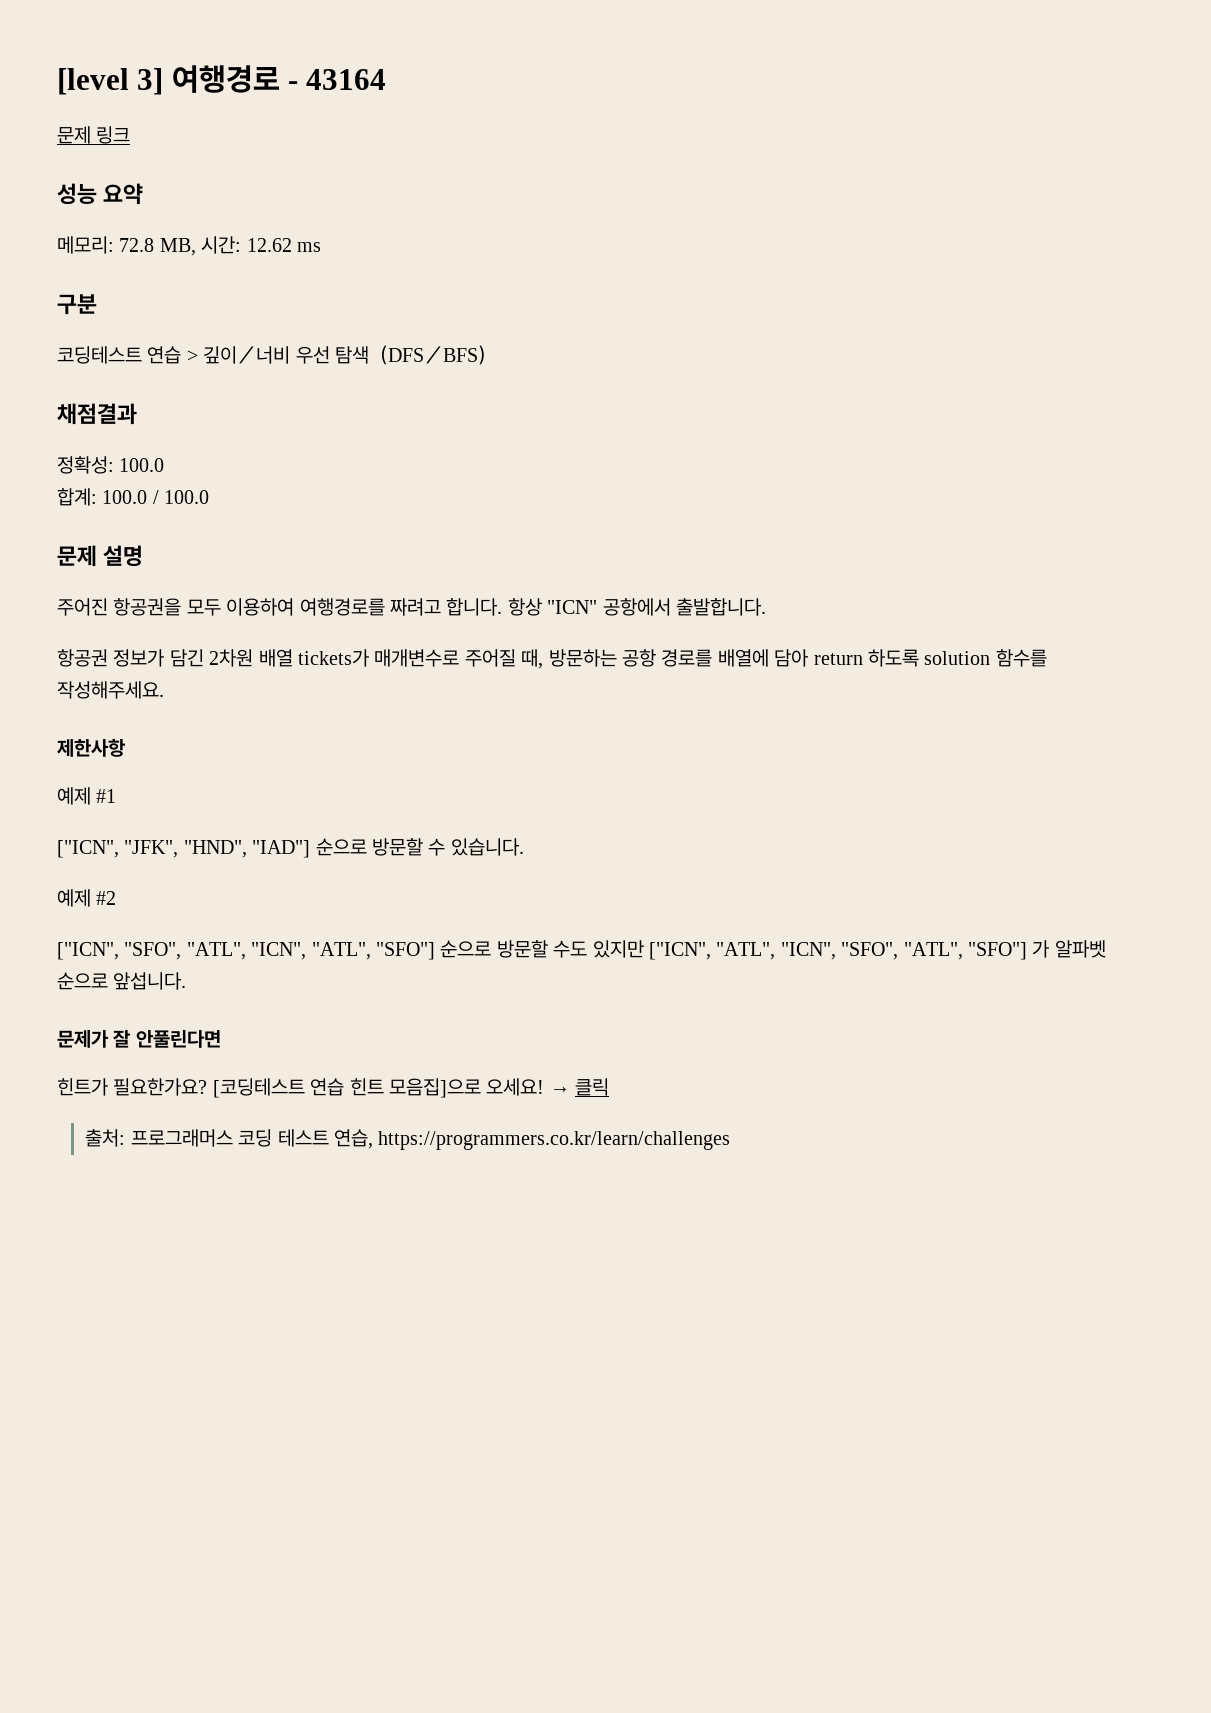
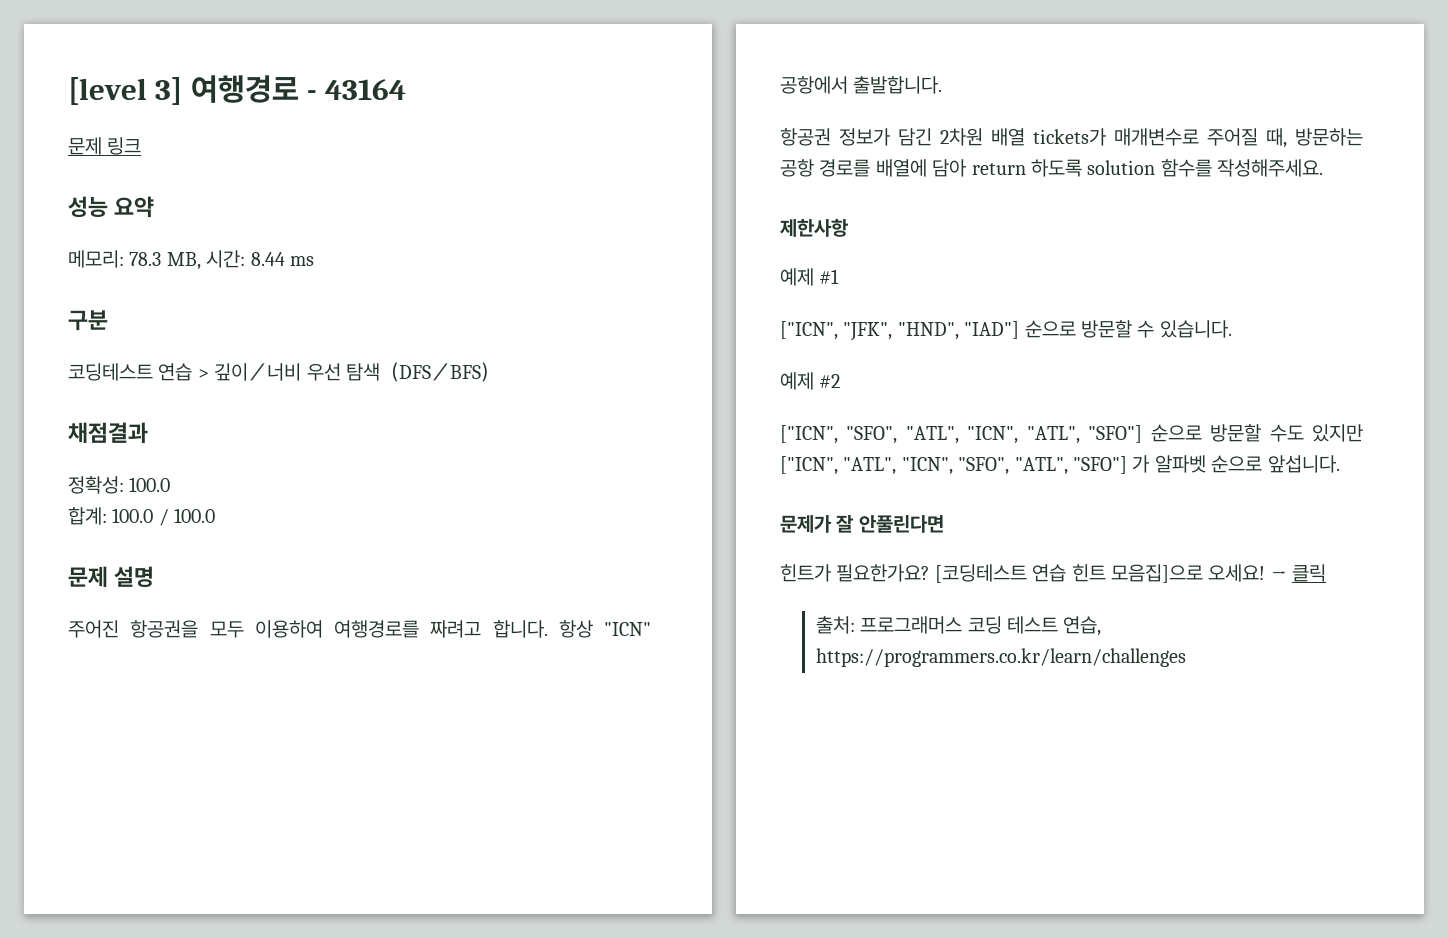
- 메모리: 72.8 MB, 시간: 12.62 ms
+ 메모리: 78.3 MB, 시간: 8.44 ms

